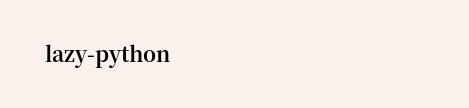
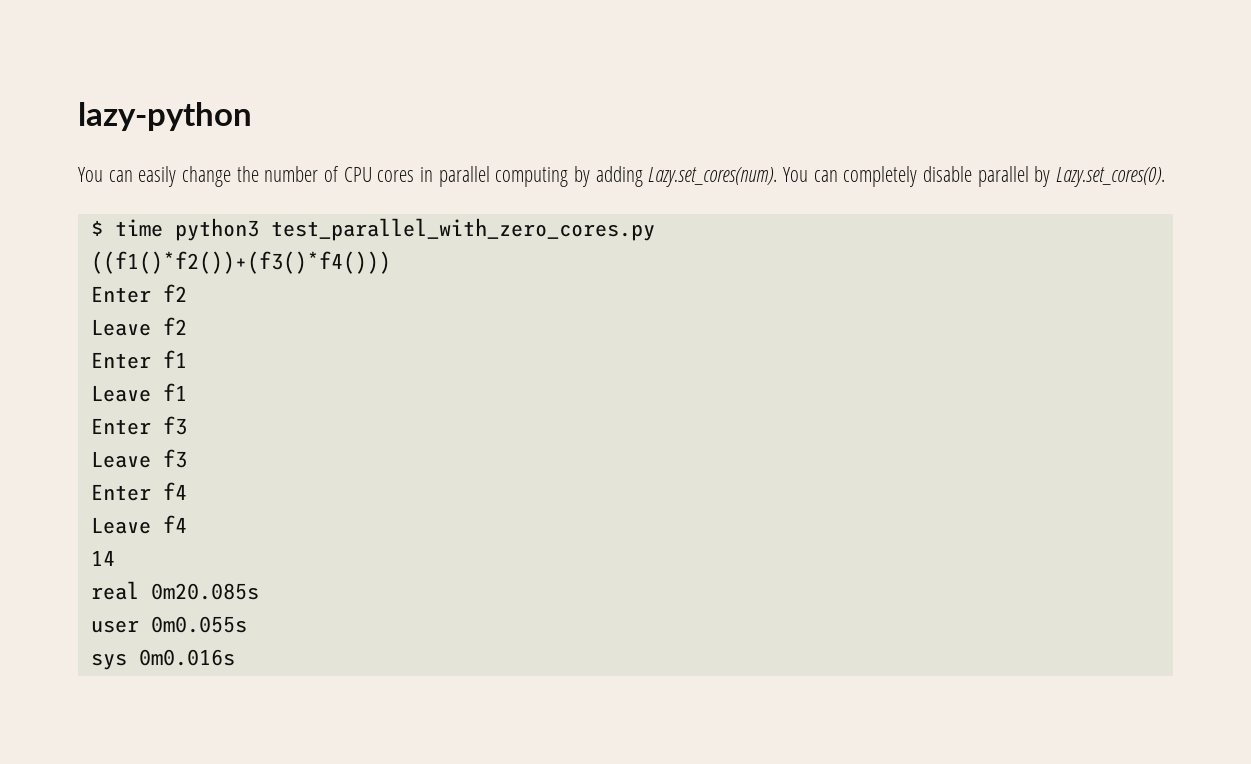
+ You can easily change the number of CPU cores in parallel computing by adding Lazy.set_cores(num). You can completely disable parallel by Lazy.set_cores(0).
+ $ time python3 test_parallel_with_zero_cores.py
+ ((f1()*f2())+(f3()*f4()))
+ Enter f2
+ Leave f2
+ Enter f1
+ Leave f1
+ Enter f3
+ Leave f3
+ Enter f4
+ Leave f4
+ 14
+ real 0m20.085s
+ user 0m0.055s
+ sys 0m0.016s

